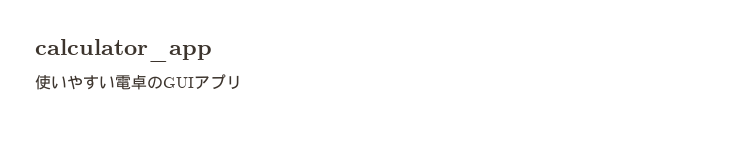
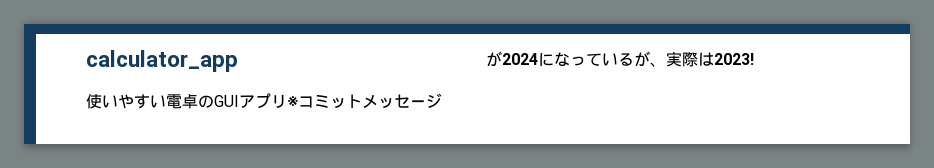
- 使いやすい電卓のGUIアプリ
+ 使いやすい電卓のGUIアプリ※コミットメッセージが2024になっているが、実際は2023!

